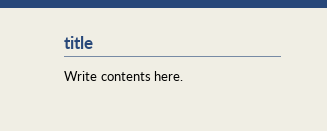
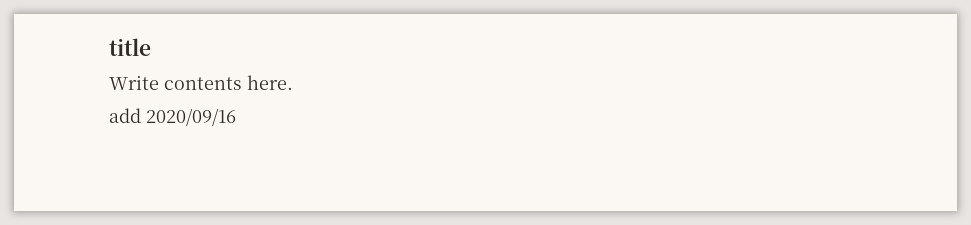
+ add 2020/09/16

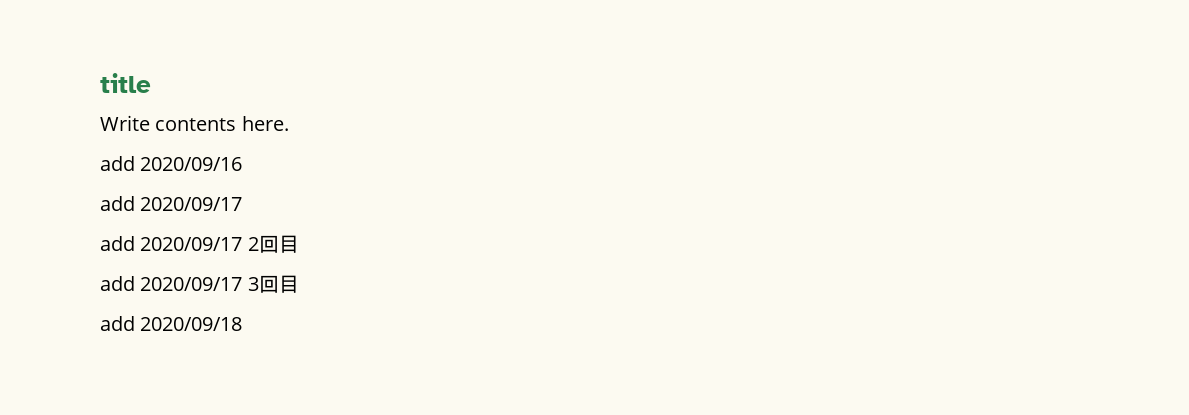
  add 2020/09/16
+ add 2020/09/17
+ add 2020/09/17 2回目
+ add 2020/09/17 3回目
+ add 2020/09/18

